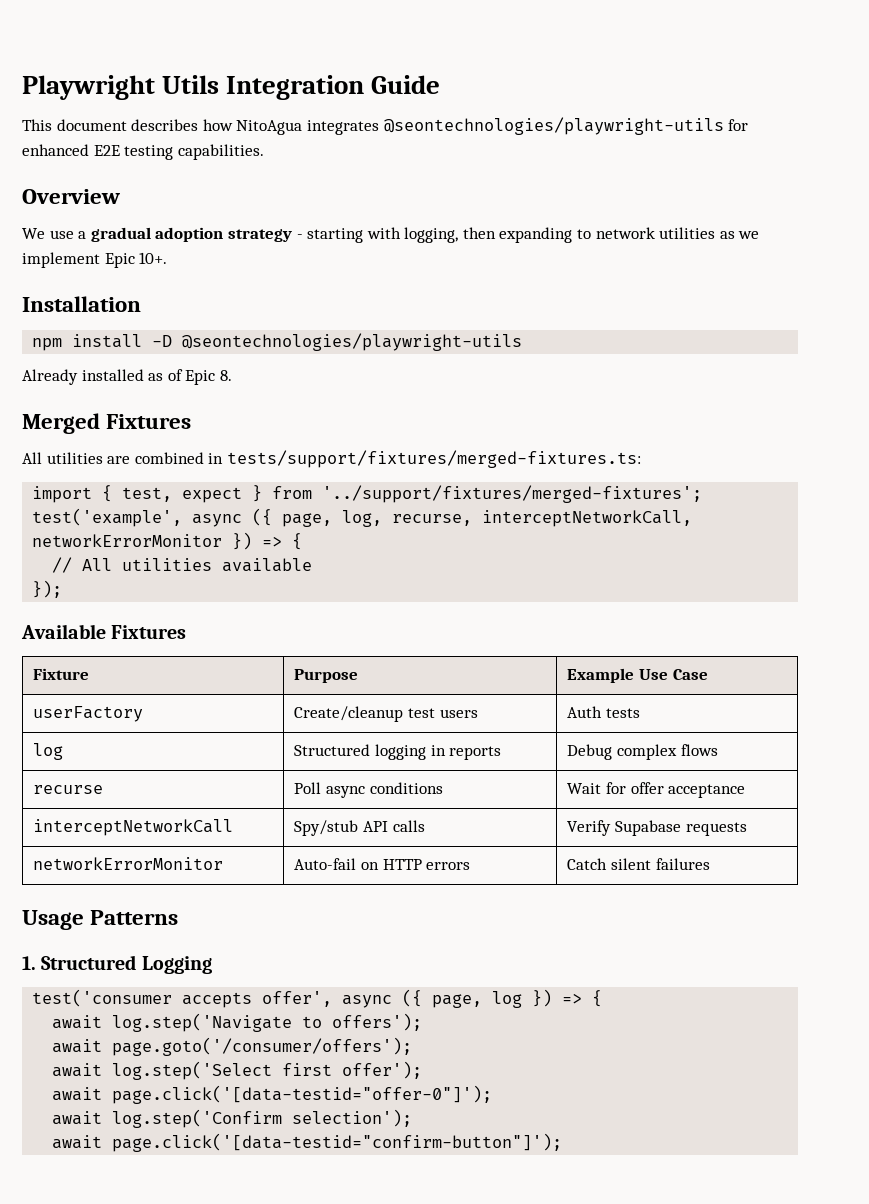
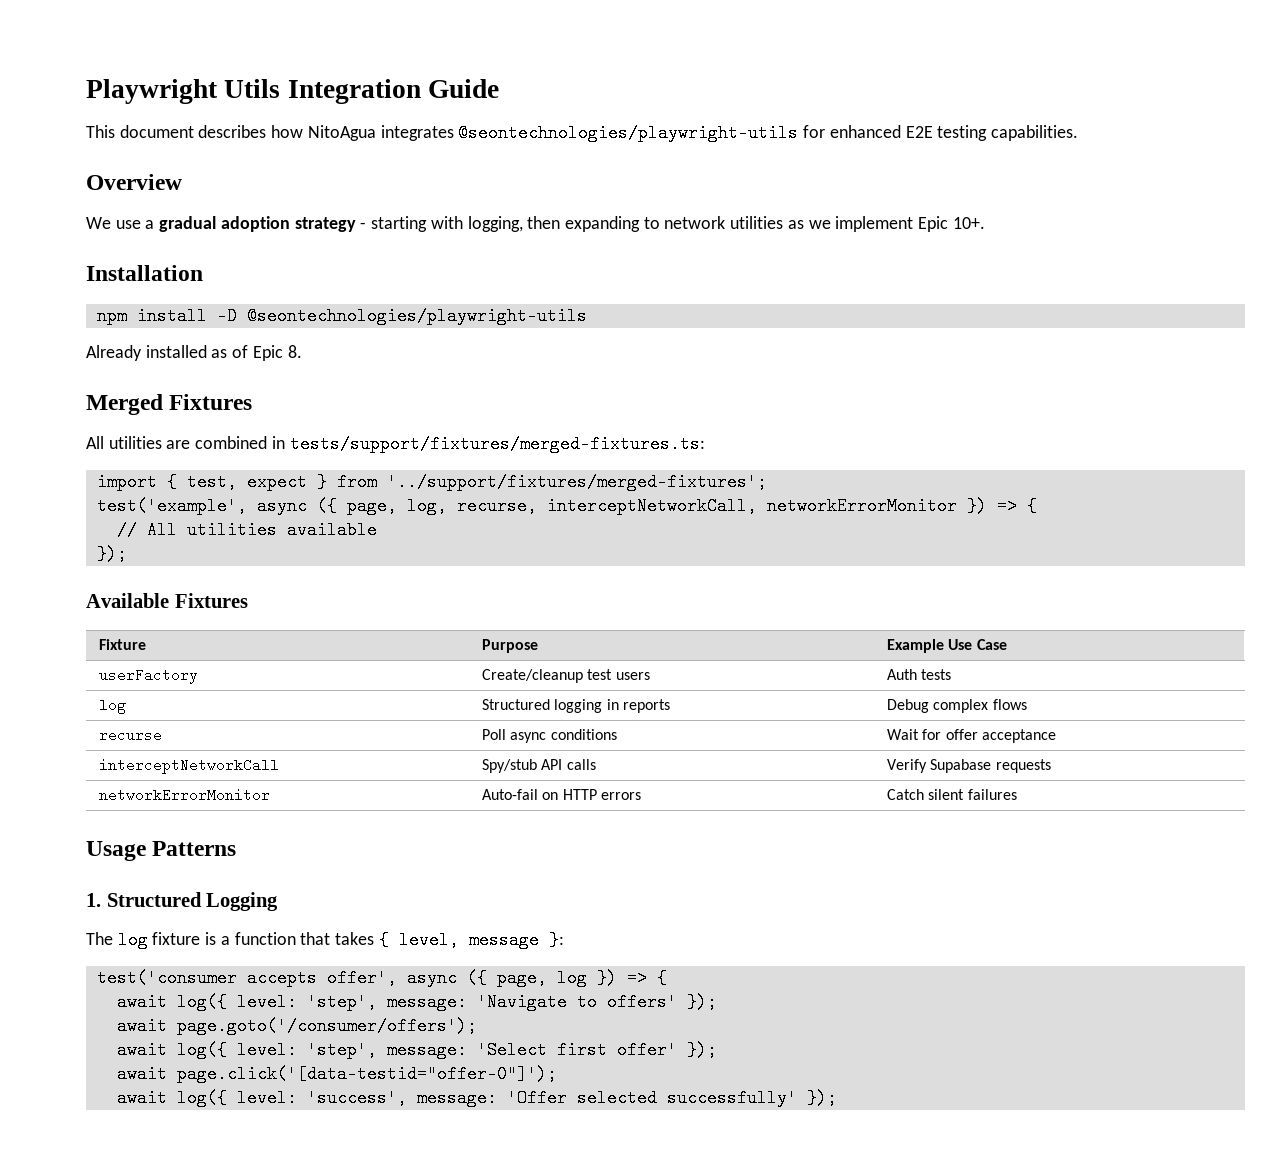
+ The log fixture is a function that takes { level, message }:
- await log.step('Navigate to offers');
+ await log({ level: 'step', message: 'Navigate to offers' });
  await page.goto('/consumer/offers');
- await log.step('Select first offer');
+ await log({ level: 'step', message: 'Select first offer' });
  await page.click('[data-testid="offer-0"]');
- await log.step('Confirm selection');
- await page.click('[data-testid="confirm-button"]');
+ await log({ level: 'success', message: 'Offer selected successfully' });

